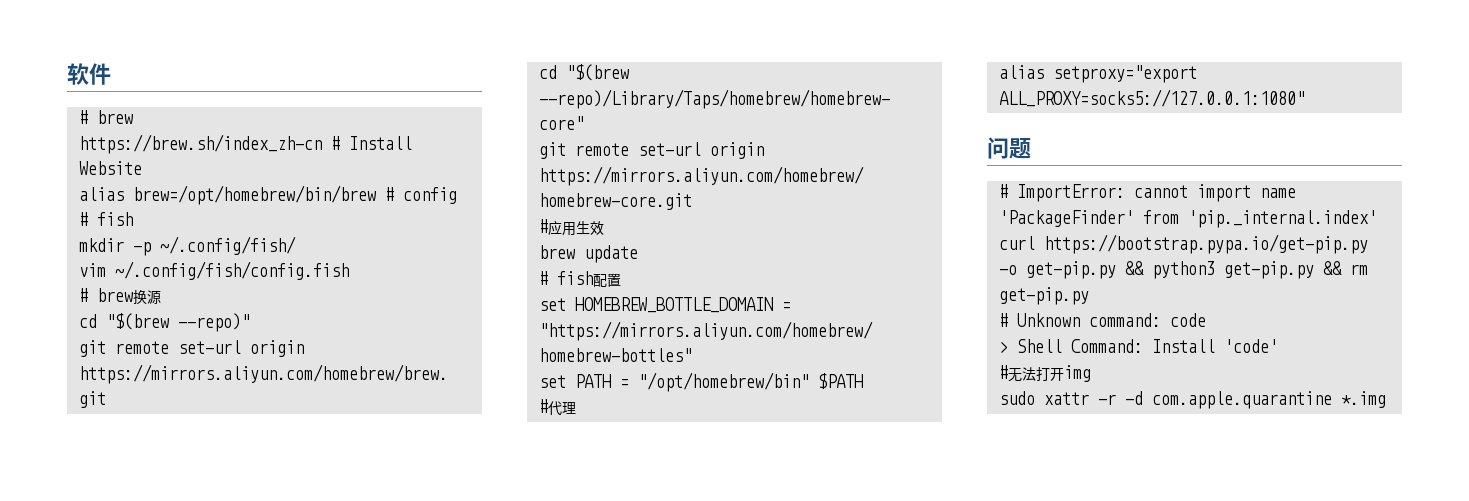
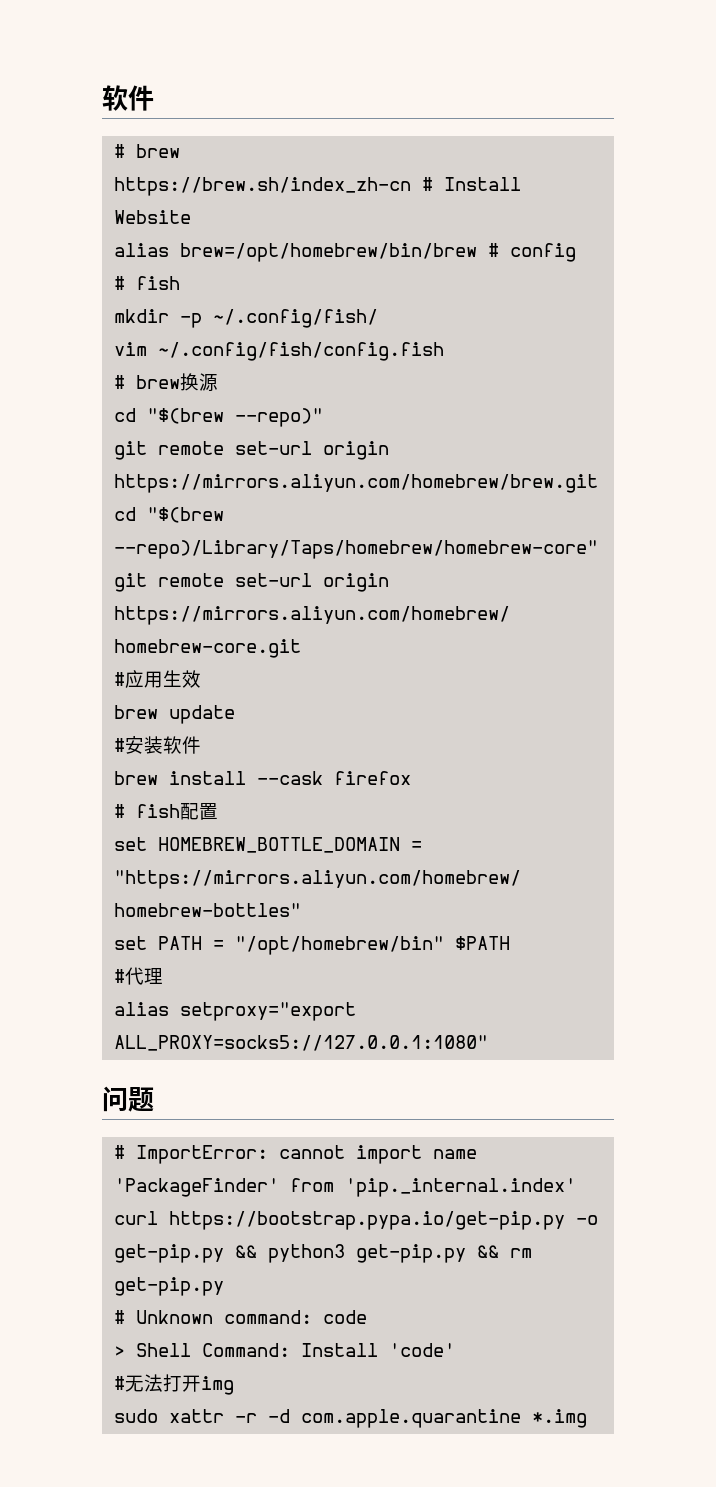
+ #安装软件
+ brew install --cask firefox

